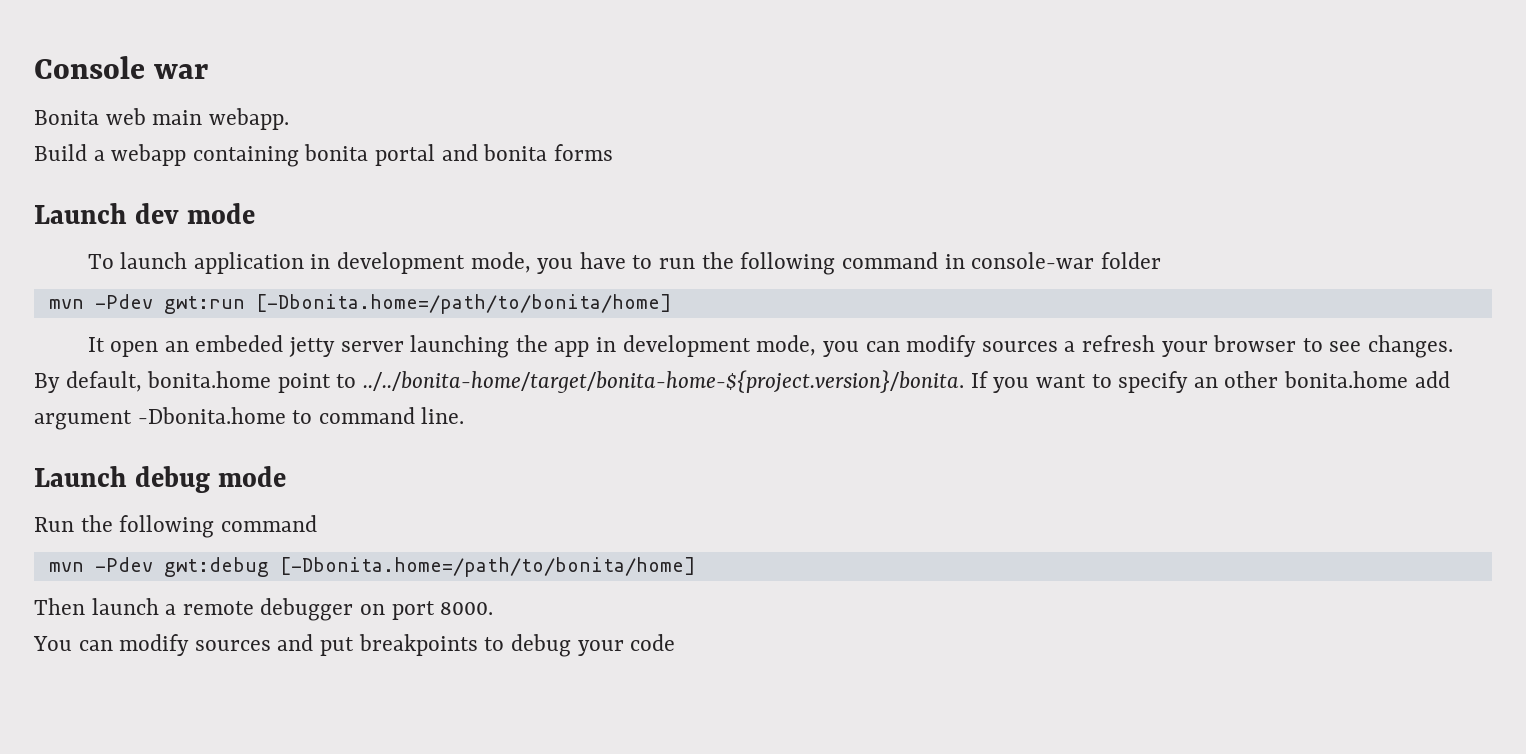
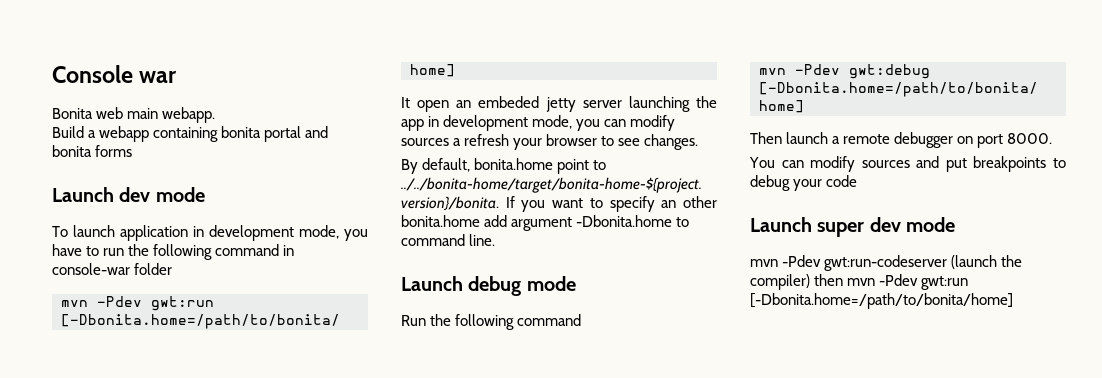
+ Launch super dev mode
+ mvn -Pdev gwt:run-codeserver (launch the compiler) then mvn -Pdev gwt:run [-Dbonita.home=/path/to/bonita/home]

